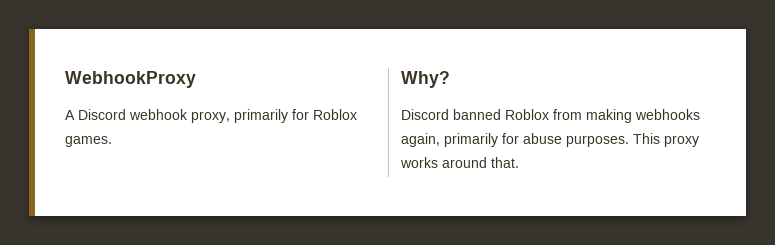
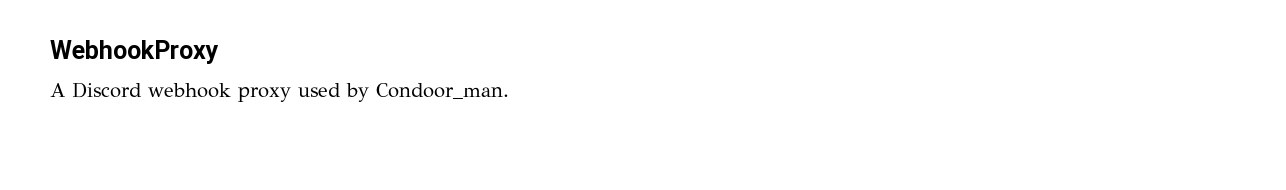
- A Discord webhook proxy, primarily for Roblox games.
- Why?
- Discord banned Roblox from making webhooks again, primarily for abuse purposes. This proxy works around that.
+ A Discord webhook proxy used by Condoor_man.

